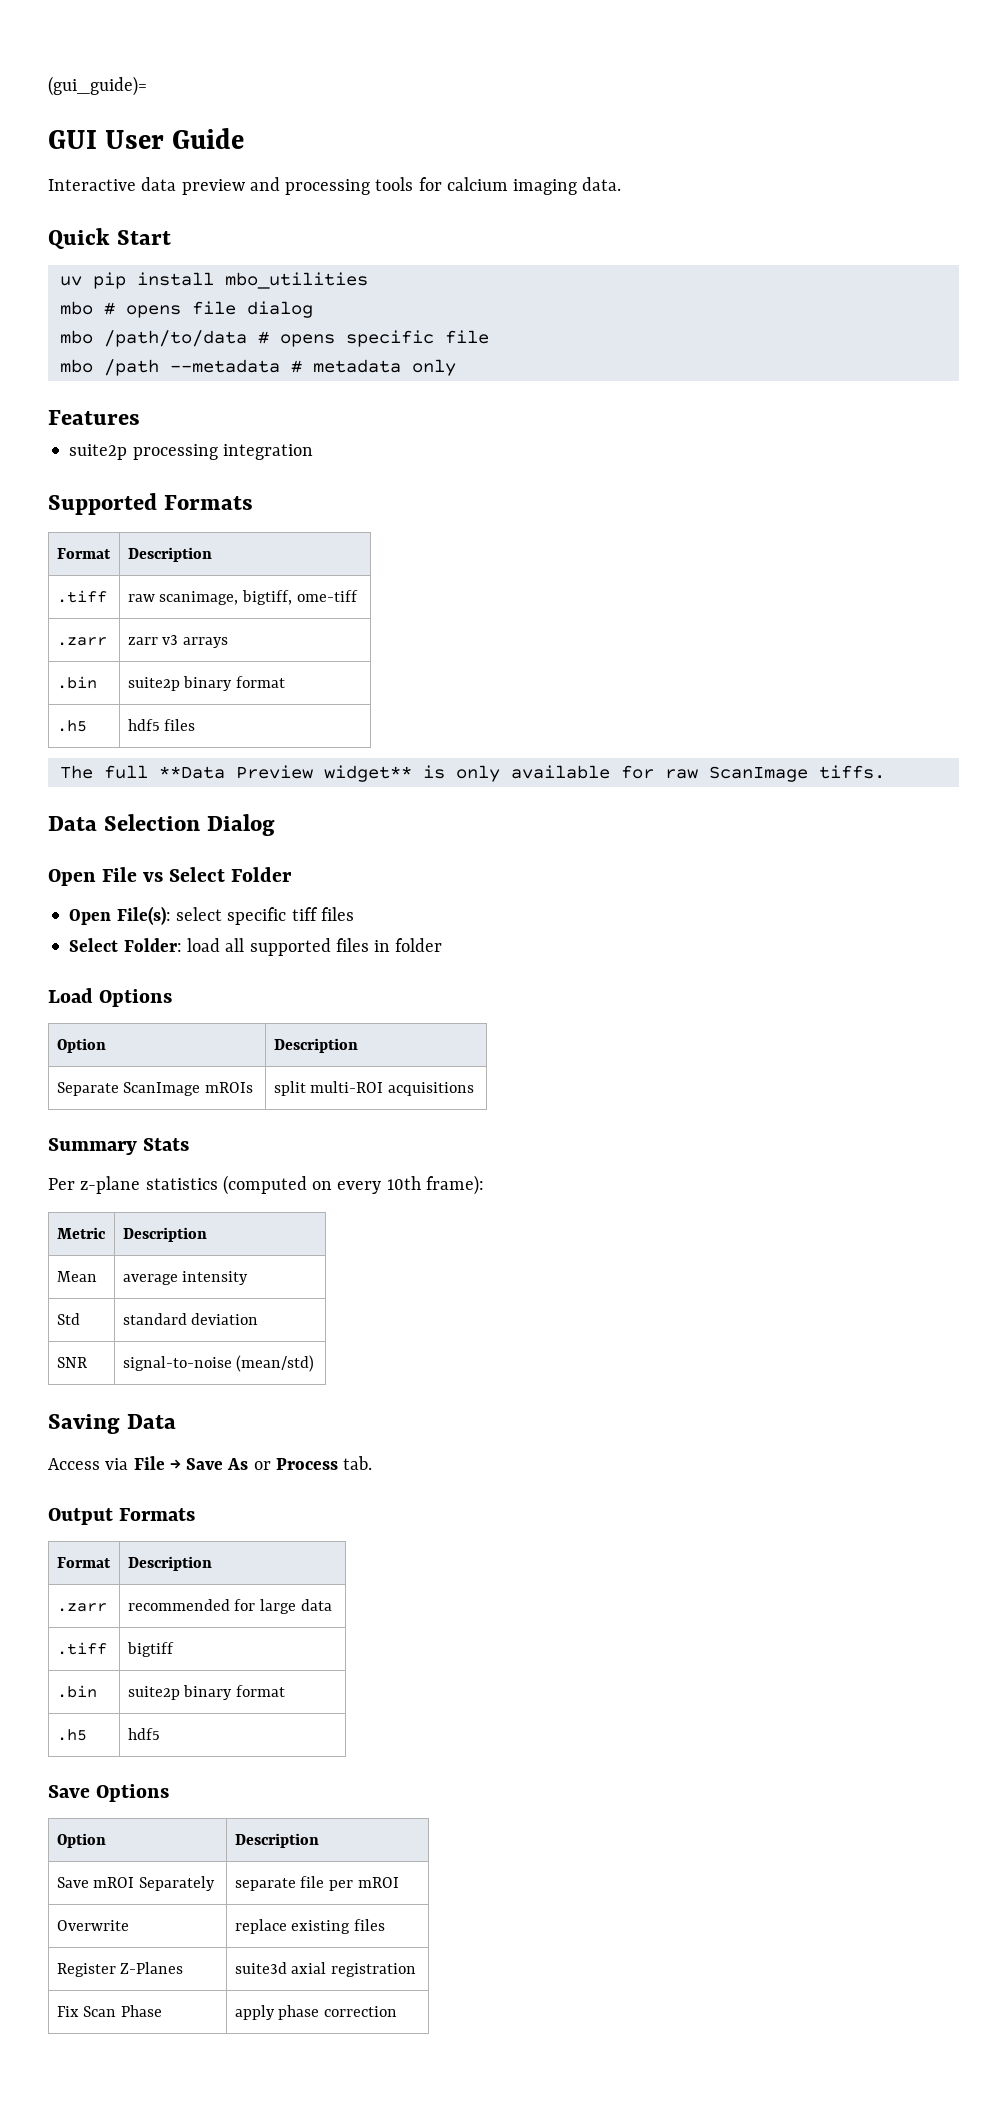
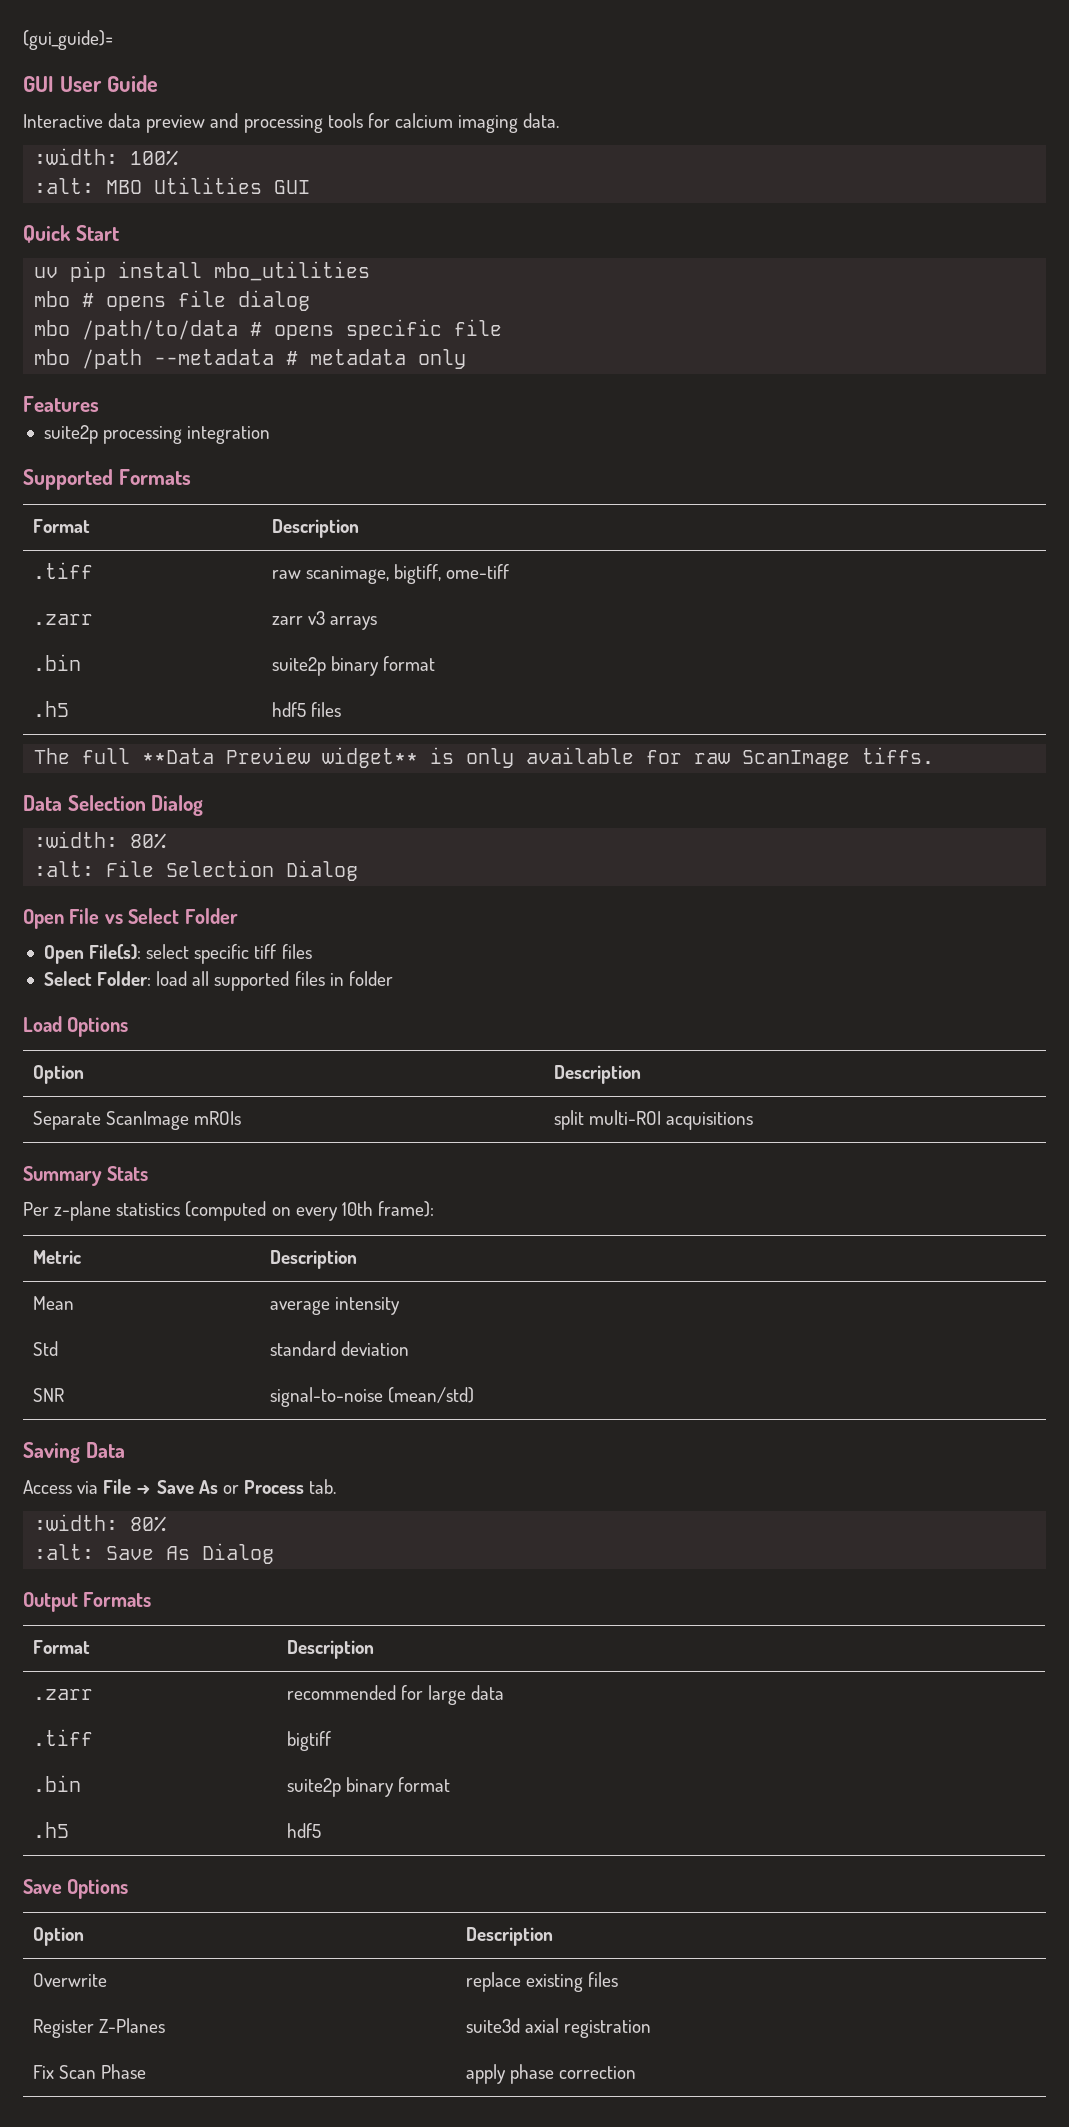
+ :width: 100%
+ :alt: MBO Utilities GUI
  Data Selection Dialog
+ :width: 80%
+ :alt: File Selection Dialog
  Access via File → Save As or Process tab.
+ :width: 80%
+ :alt: Save As Dialog
- Save mROI Separately | separate file per mROI

